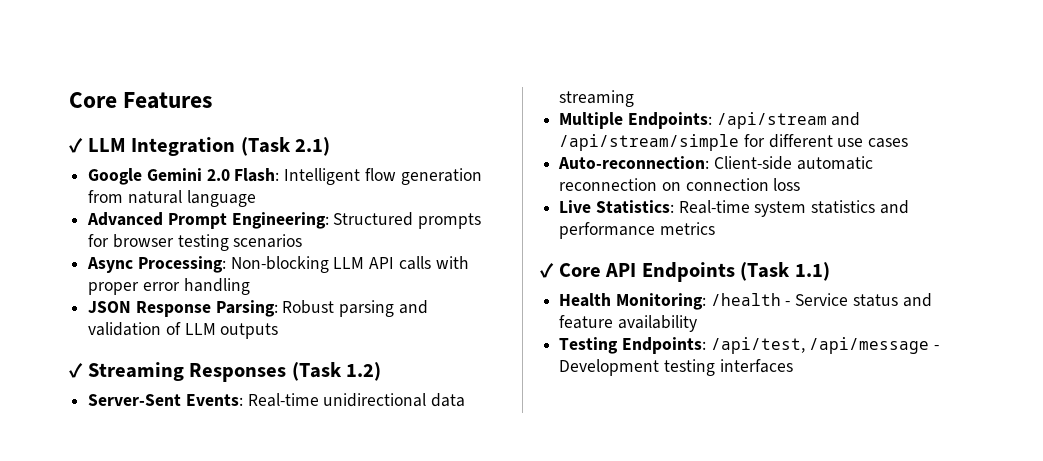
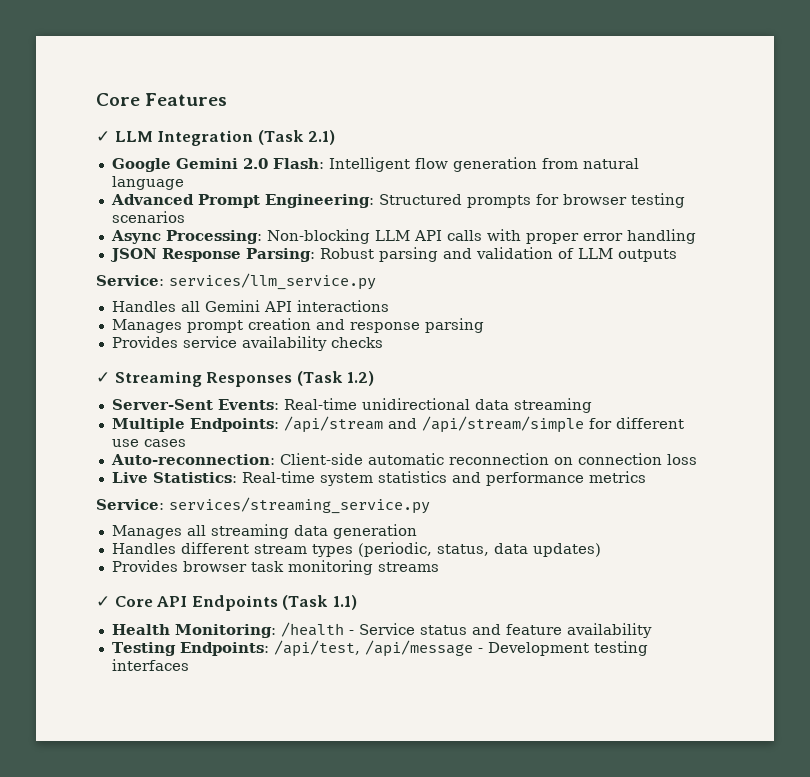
+ Service: services/llm_service.py
+ Handles all Gemini API interactions
+ Manages prompt creation and response parsing
+ Provides service availability checks
+ Service: services/streaming_service.py
+ Manages all streaming data generation
+ Handles different stream types (periodic, status, data updates)
+ Provides browser task monitoring streams

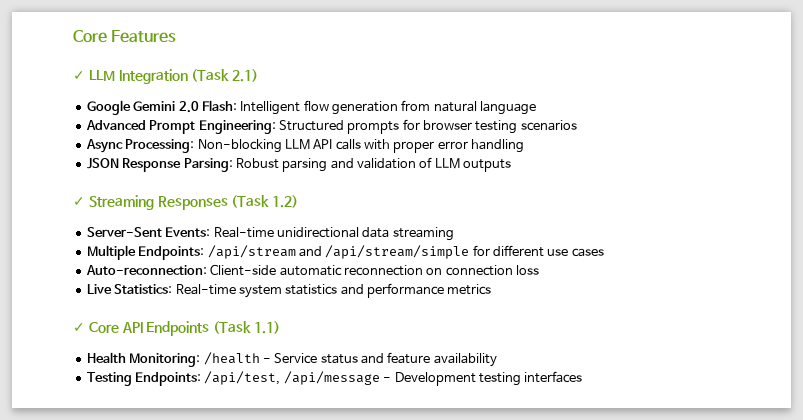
- Service: services/llm_service.py
- Handles all Gemini API interactions
- Manages prompt creation and response parsing
- Provides service availability checks
- Service: services/streaming_service.py
- Manages all streaming data generation
- Handles different stream types (periodic, status, data updates)
- Provides browser task monitoring streams

